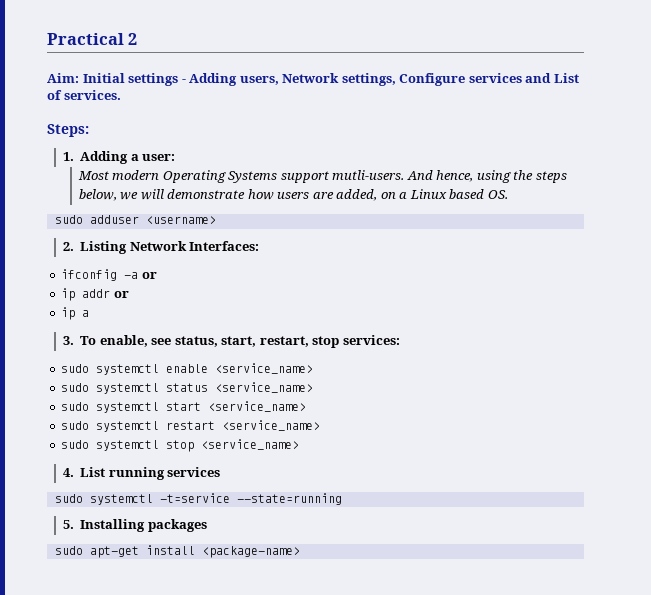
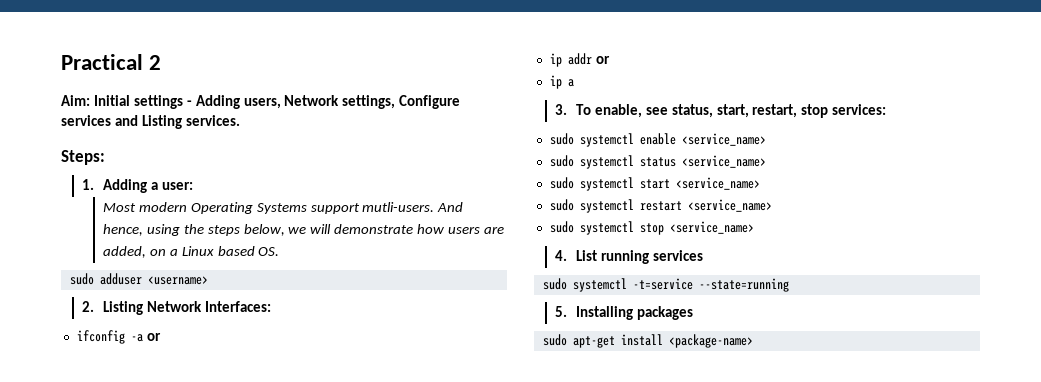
- Aim: Initial settings - Adding users, Network settings, Configure services and List of services.
+ Aim: Initial settings - Adding users, Network settings, Configure services and Listing services.

